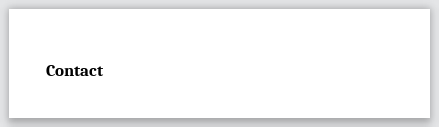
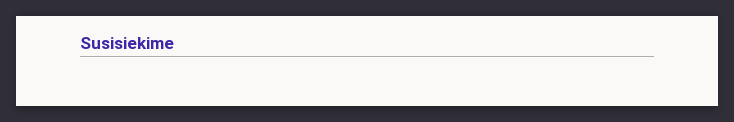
- Contact
+ Susisiekime

